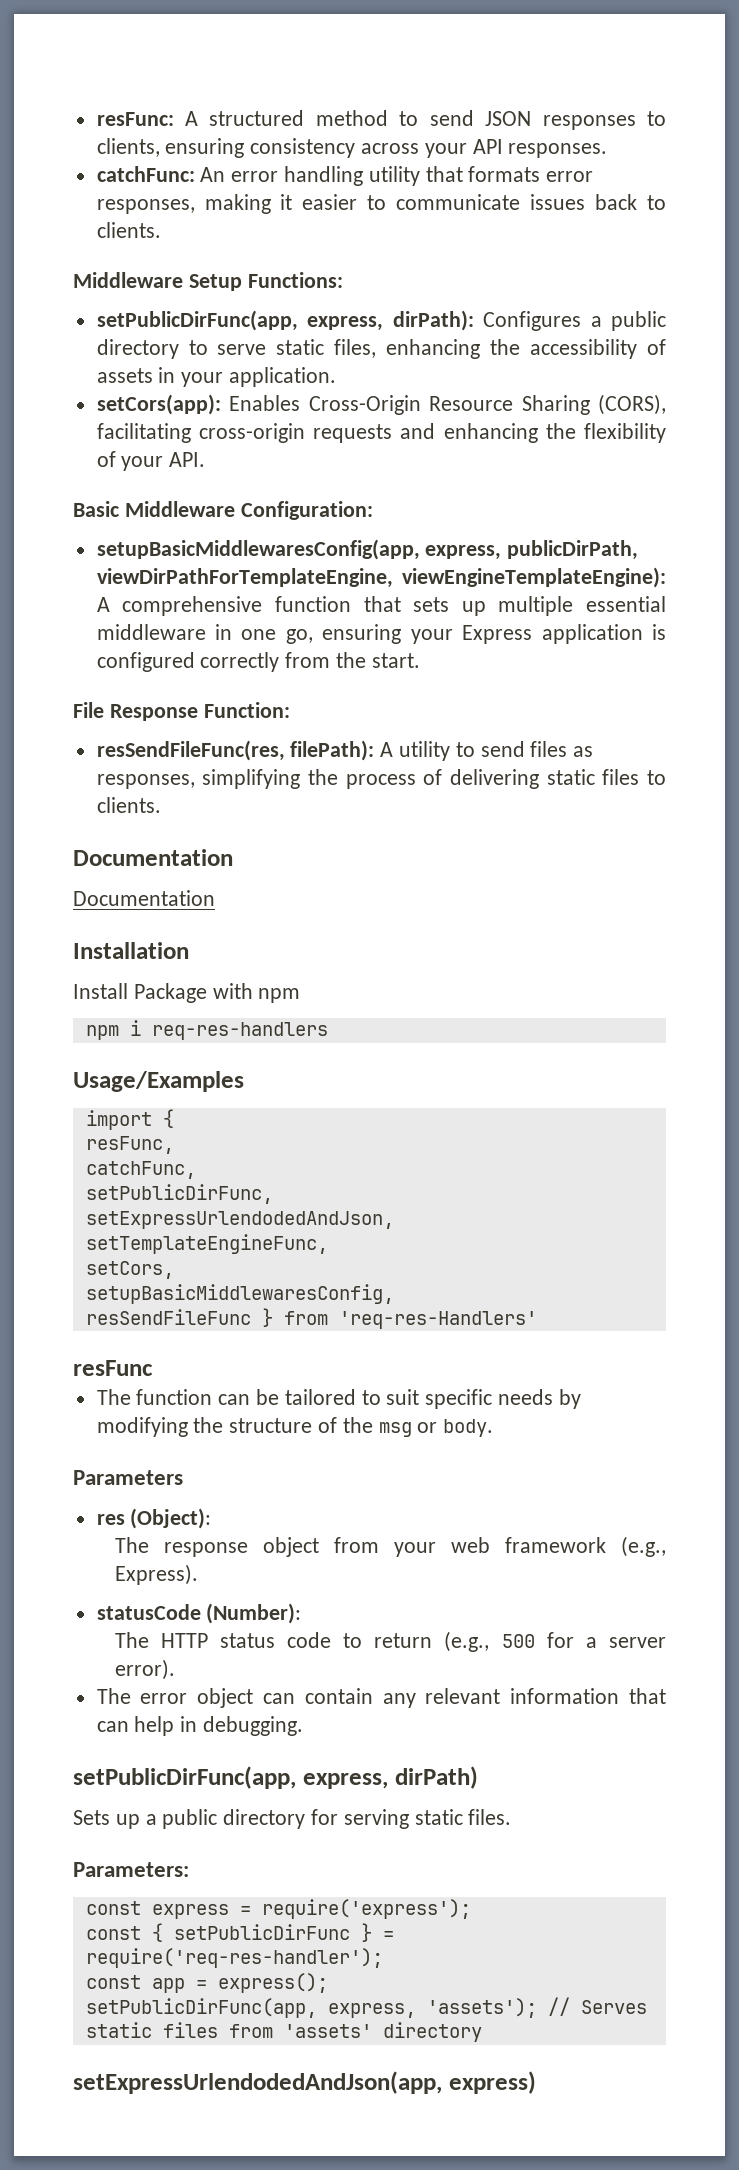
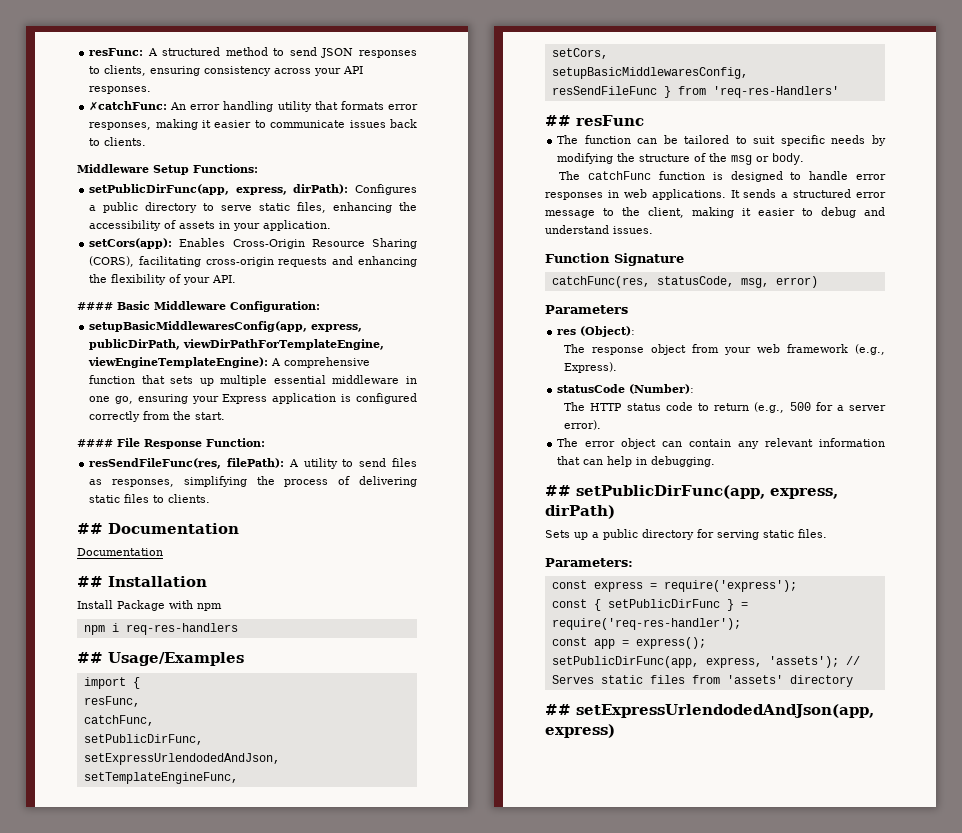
- catchFunc: An error handling utility that formats error responses, making it easier to communicate issues back to clients.
+ ✗catchFunc: An error handling utility that formats error responses, making it easier to communicate issues back to clients.
- Basic Middleware Configuration:
+ #### Basic Middleware Configuration:
- File Response Function:
+ #### File Response Function:
  resSendFileFunc(res, filePath): A utility to send files as responses, simplifying the process of delivering static files to clients.
- Documentation
+ ## Documentation
- Installation
+ ## Installation
- Usage/Examples
+ ## Usage/Examples
- resFunc
+ ## resFunc
+ The catchFunc function is designed to handle error responses in web applications. It sends a structured error message to the client, making it easier to debug and understand issues.
+ Function Signature
+ catchFunc(res, statusCode, msg, error)
- setPublicDirFunc(app, express, dirPath)
+ ## setPublicDirFunc(app, express, dirPath)
- setExpressUrlendodedAndJson(app, express)
+ ## setExpressUrlendodedAndJson(app, express)

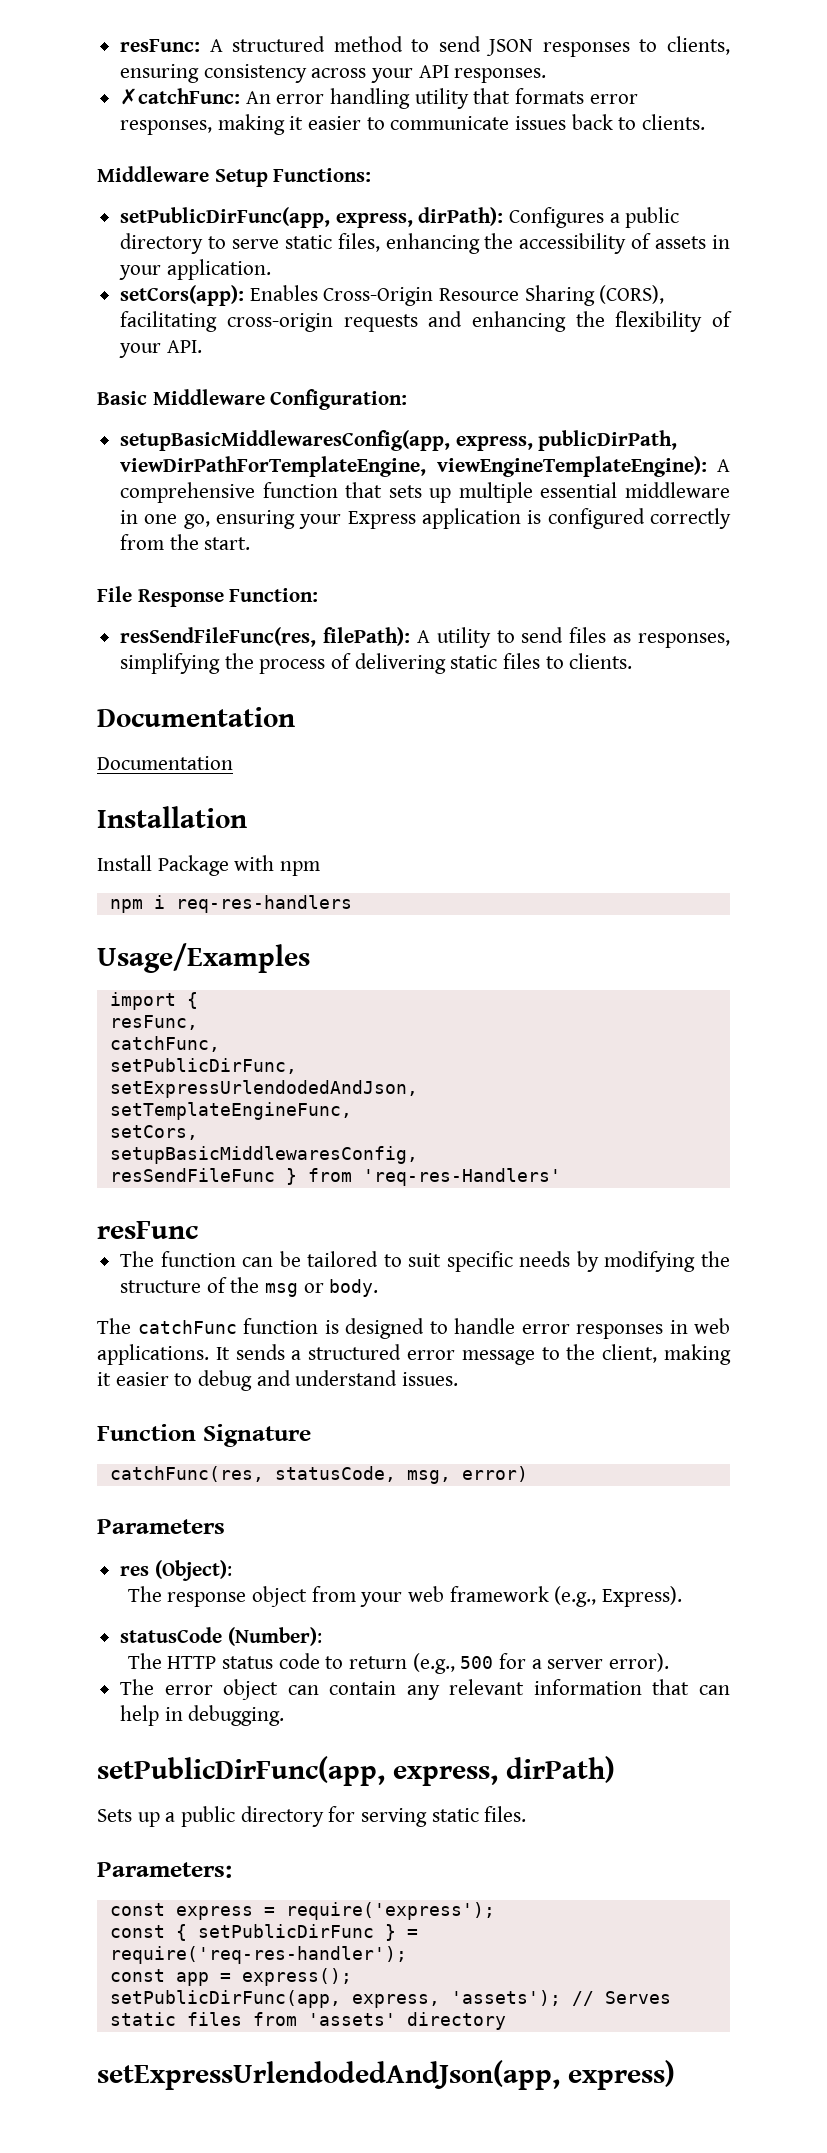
- #### Basic Middleware Configuration:
+ Basic Middleware Configuration:
- #### File Response Function:
+ File Response Function:
  resSendFileFunc(res, filePath): A utility to send files as responses, simplifying the process of delivering static files to clients.
- ## Documentation
+ Documentation
- ## Installation
+ Installation
- ## Usage/Examples
+ Usage/Examples
- ## resFunc
+ resFunc
- ## setPublicDirFunc(app, express, dirPath)
+ setPublicDirFunc(app, express, dirPath)
- ## setExpressUrlendodedAndJson(app, express)
+ setExpressUrlendodedAndJson(app, express)

